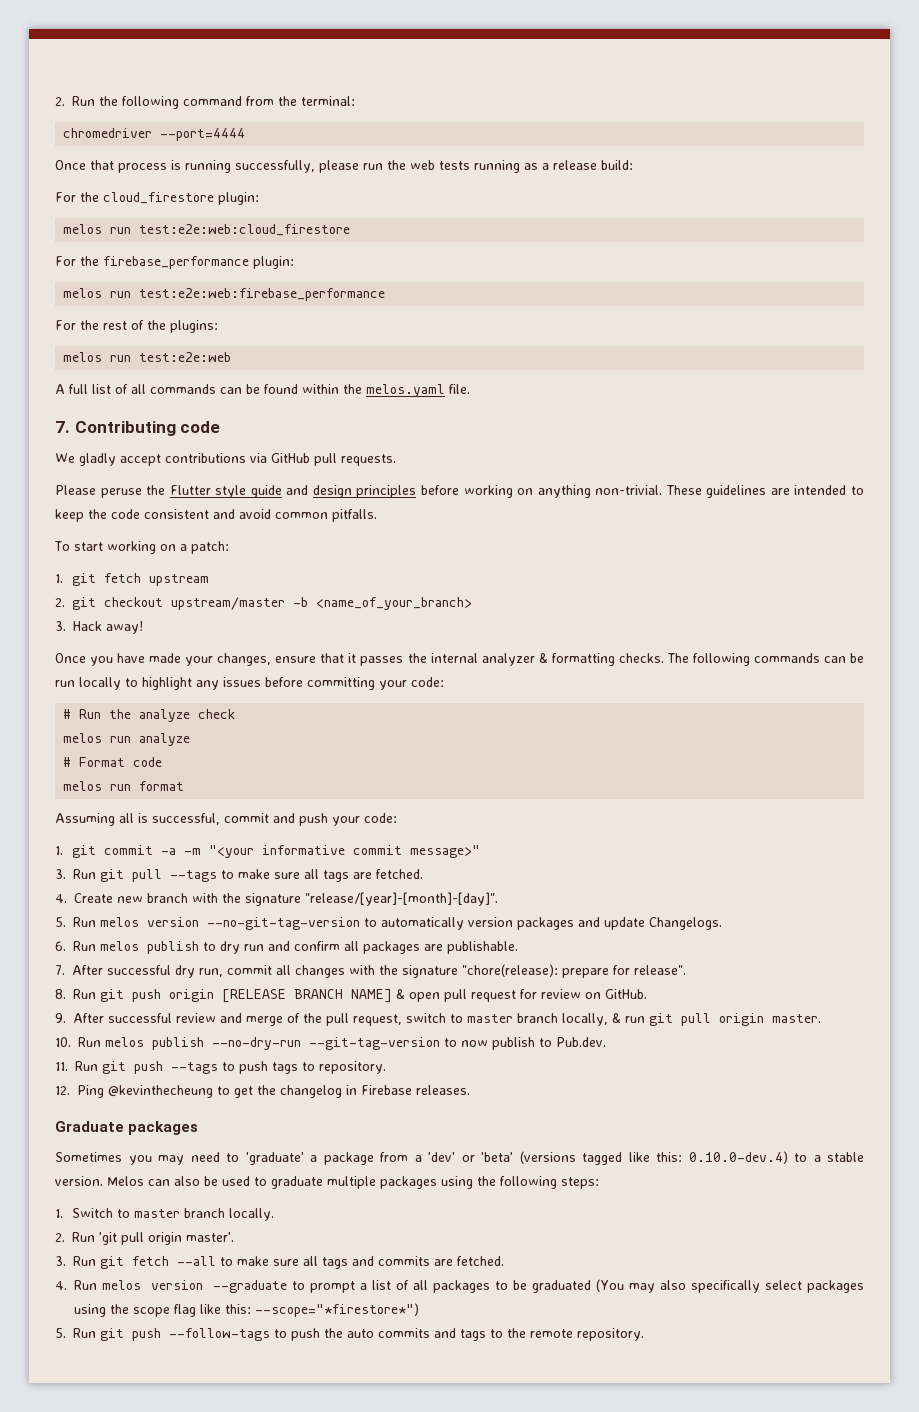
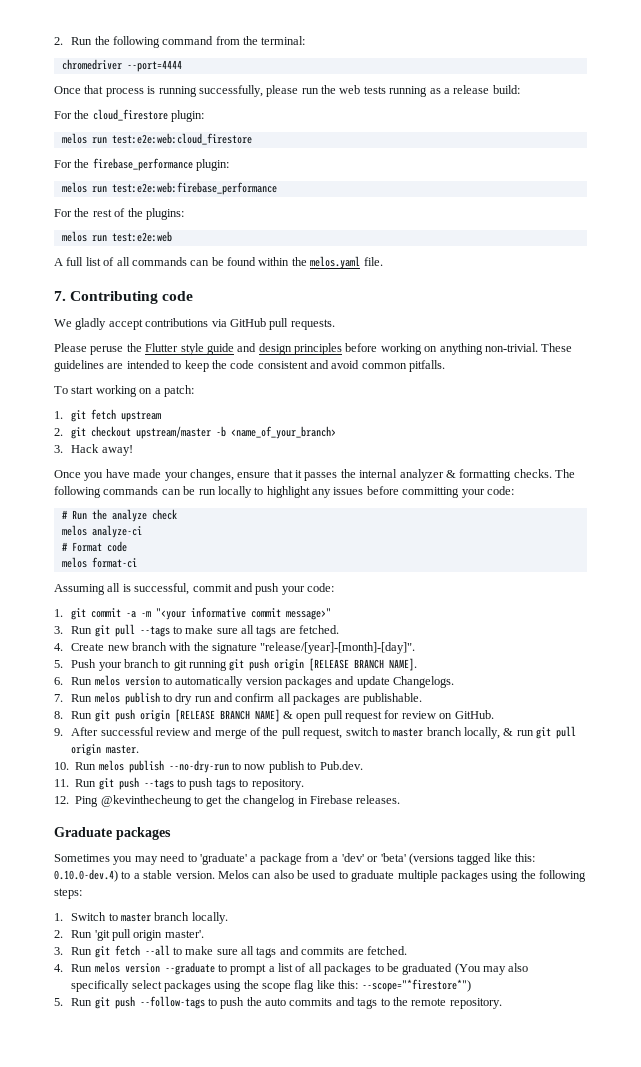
- melos run analyze
+ melos analyze-ci
- melos run format
+ melos format-ci
- 5. Run melos version --no-git-tag-version to automatically version packages and update Changelogs.
+ 5. Push your branch to git running git push origin [RELEASE BRANCH NAME].
+ 6. Run melos version to automatically version packages and update Changelogs.
- 6. Run melos publish to dry run and confirm all packages are publishable.
+ 7. Run melos publish to dry run and confirm all packages are publishable.
- 7. After successful dry run, commit all changes with the signature "chore(release): prepare for release".
- 10. Run melos publish --no-dry-run --git-tag-version to now publish to Pub.dev.
+ 10. Run melos publish --no-dry-run to now publish to Pub.dev.

